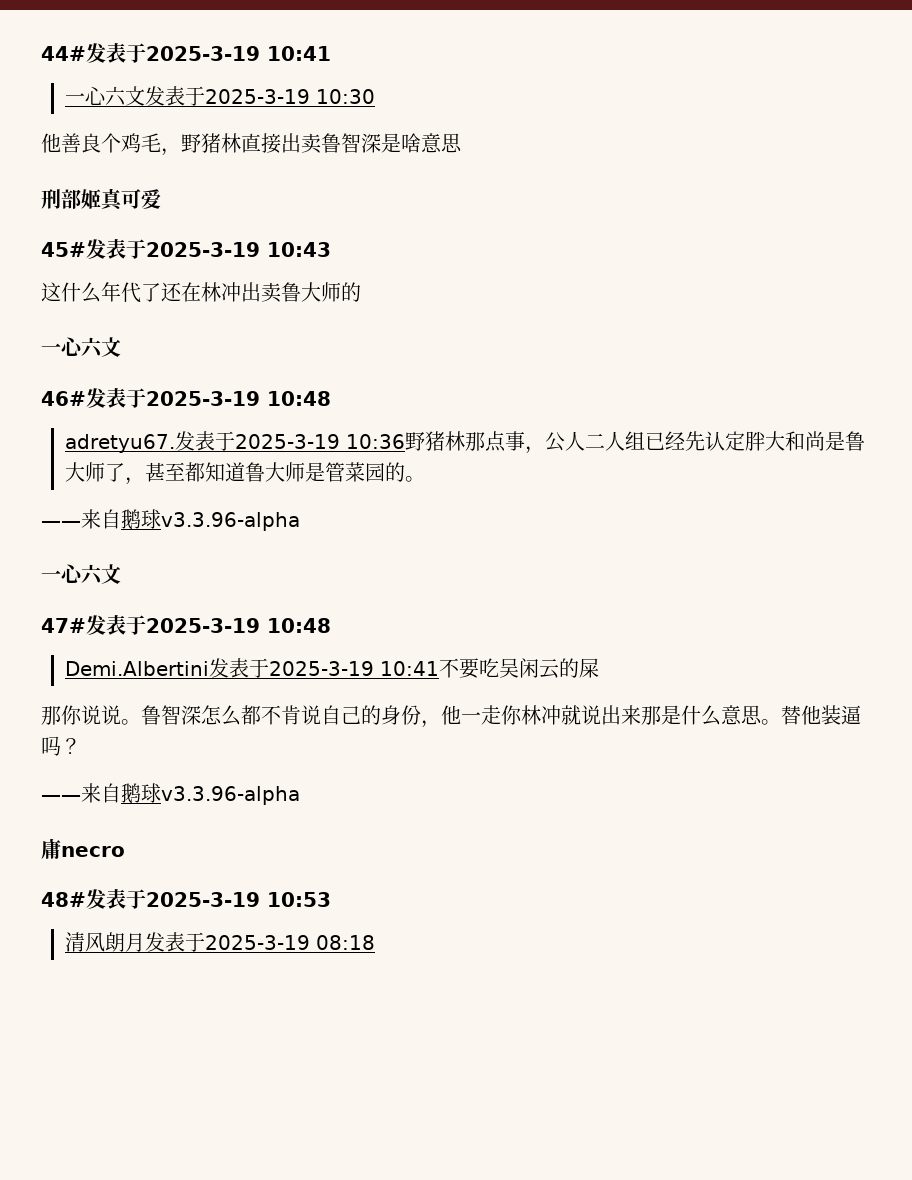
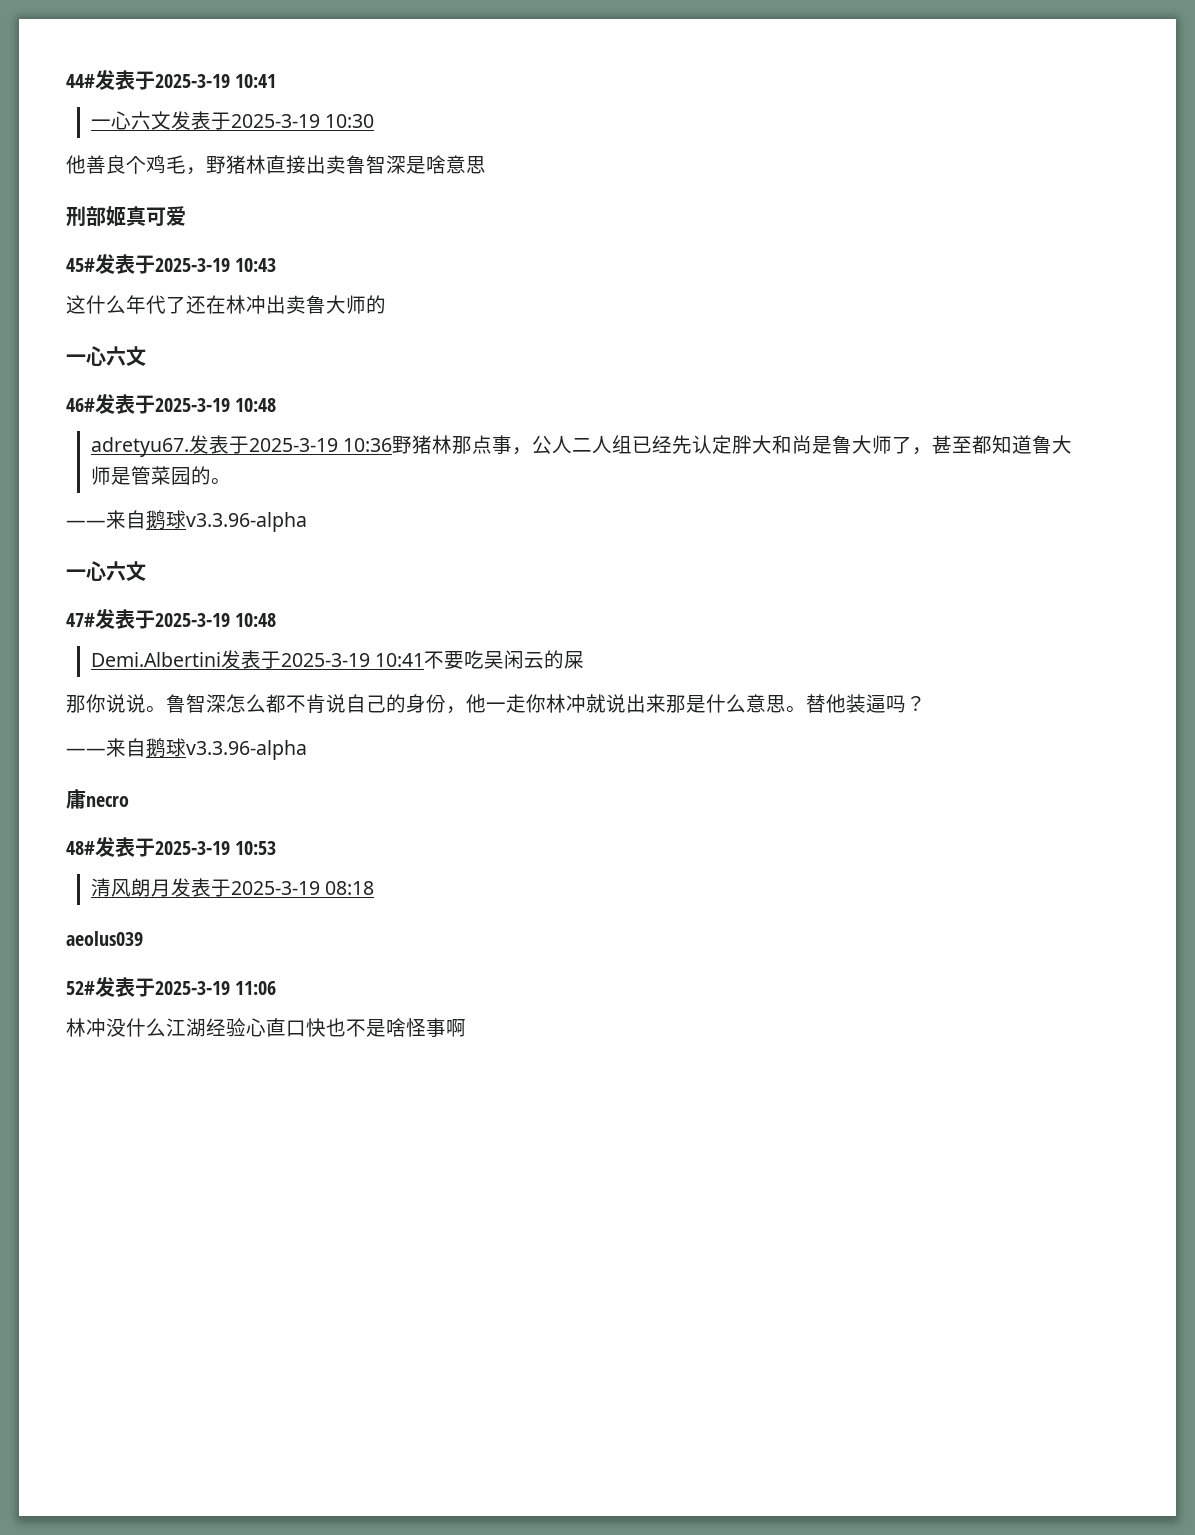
+ aeolus039
+ 52#发表于2025-3-19 11:06
+ 林冲没什么江湖经验心直口快也不是啥怪事啊

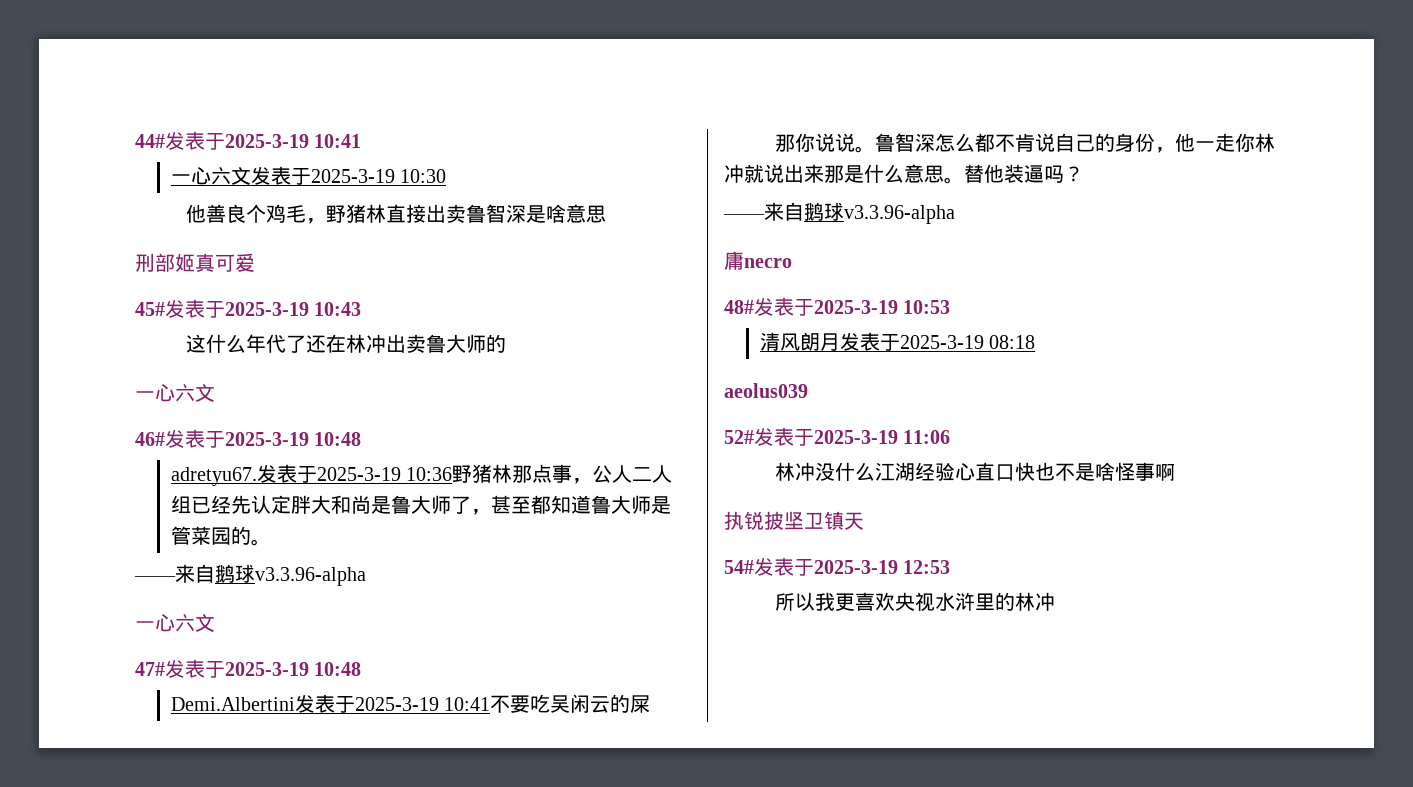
+ 执锐披坚卫镇天
+ 54#发表于2025-3-19 12:53
+ 所以我更喜欢央视水浒里的林冲

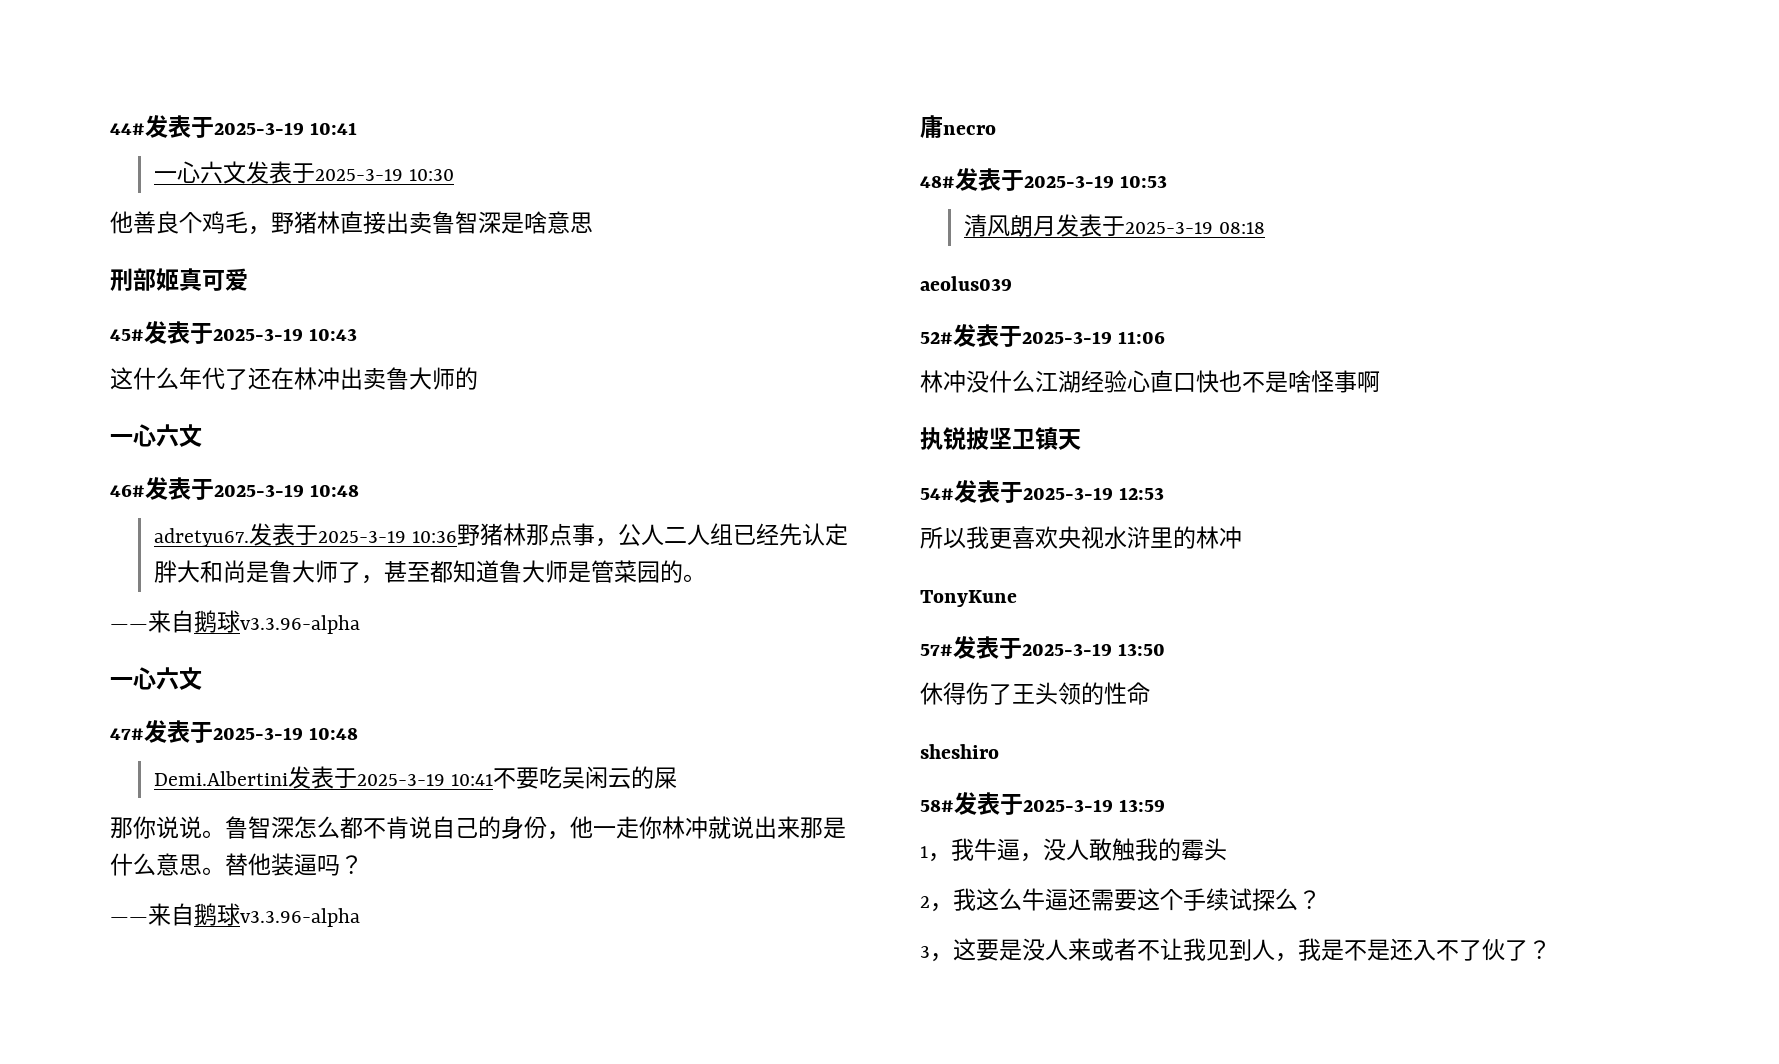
+ TonyKune
+ 57#发表于2025-3-19 13:50
+ 休得伤了王头领的性命
+ sheshiro
+ 58#发表于2025-3-19 13:59
+ 1，我牛逼，没人敢触我的霉头
+ 2，我这么牛逼还需要这个手续试探么？
+ 3，这要是没人来或者不让我见到人，我是不是还入不了伙了？

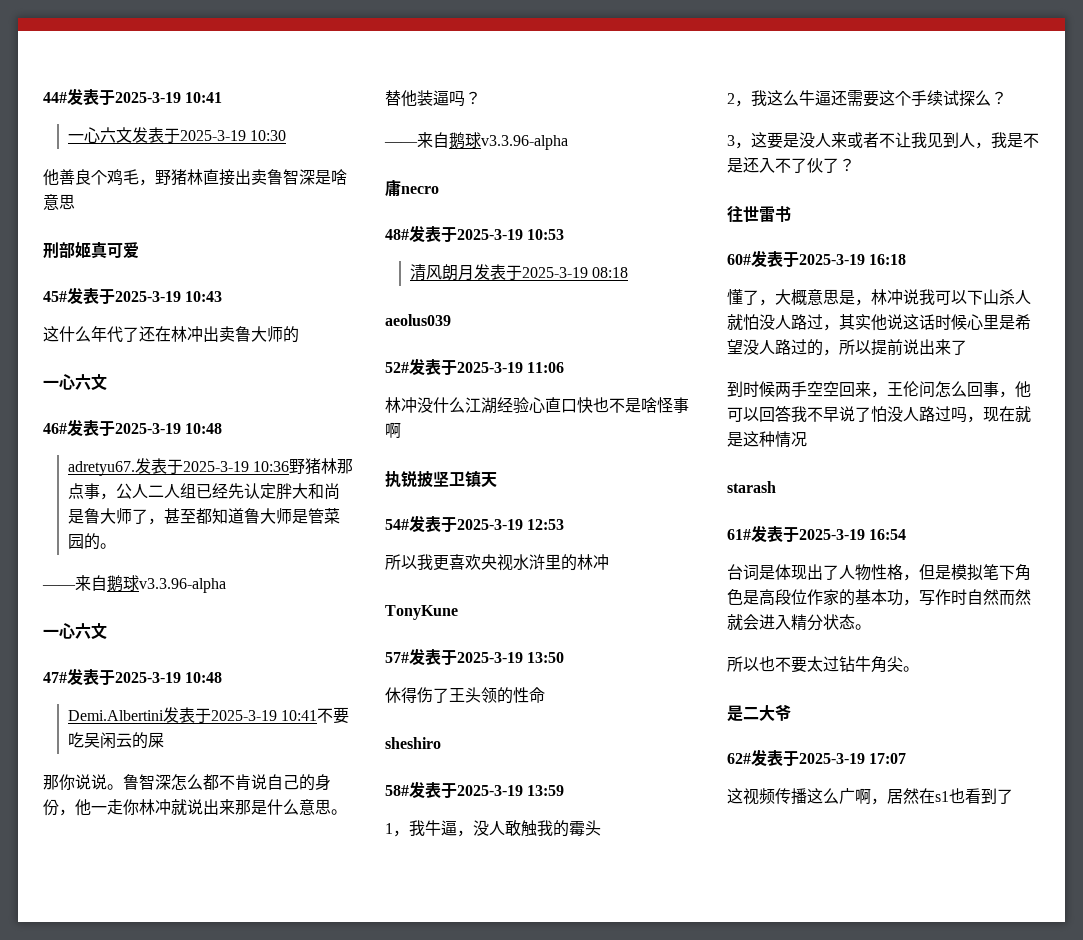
+ 往世雷书
+ 60#发表于2025-3-19 16:18
+ 懂了，大概意思是，林冲说我可以下山杀人就怕没人路过，其实他说这话时候心里是希望没人路过的，所以提前说出来了
+ 到时候两手空空回来，王伦问怎么回事，他可以回答我不早说了怕没人路过吗，现在就是这种情况
+ starash
+ 61#发表于2025-3-19 16:54
+ 台词是体现出了人物性格，但是模拟笔下角色是高段位作家的基本功，写作时自然而然就会进入精分状态。
+ 所以也不要太过钻牛角尖。
+ 是二大爷
+ 62#发表于2025-3-19 17:07
+ 这视频传播这么广啊，居然在s1也看到了

